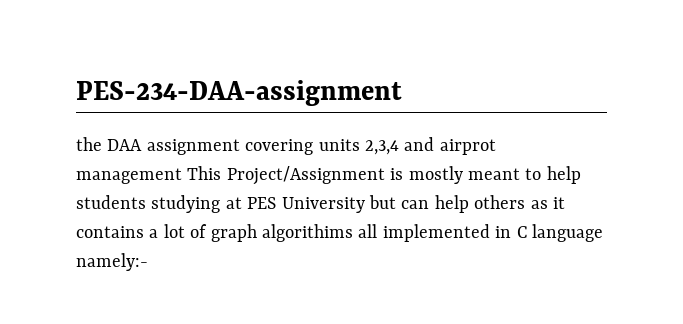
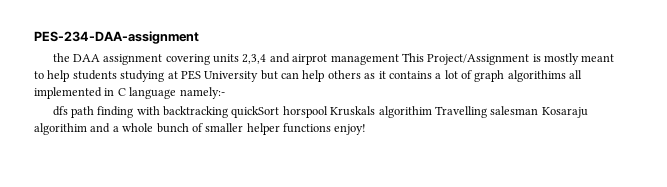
+ dfs path finding with backtracking quickSort horspool Kruskals algorithim Travelling salesman Kosaraju algorithim and a whole bunch of smaller helper functions enjoy!

